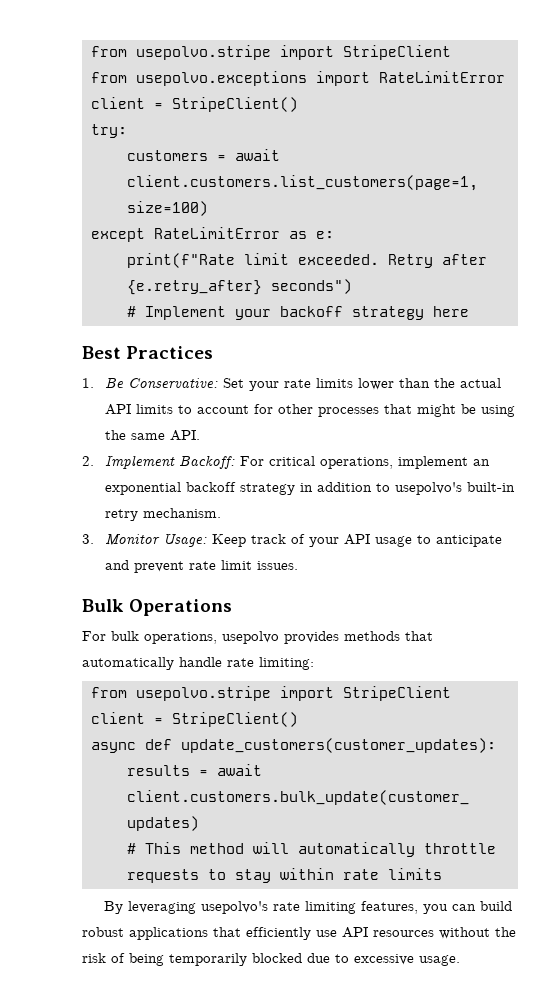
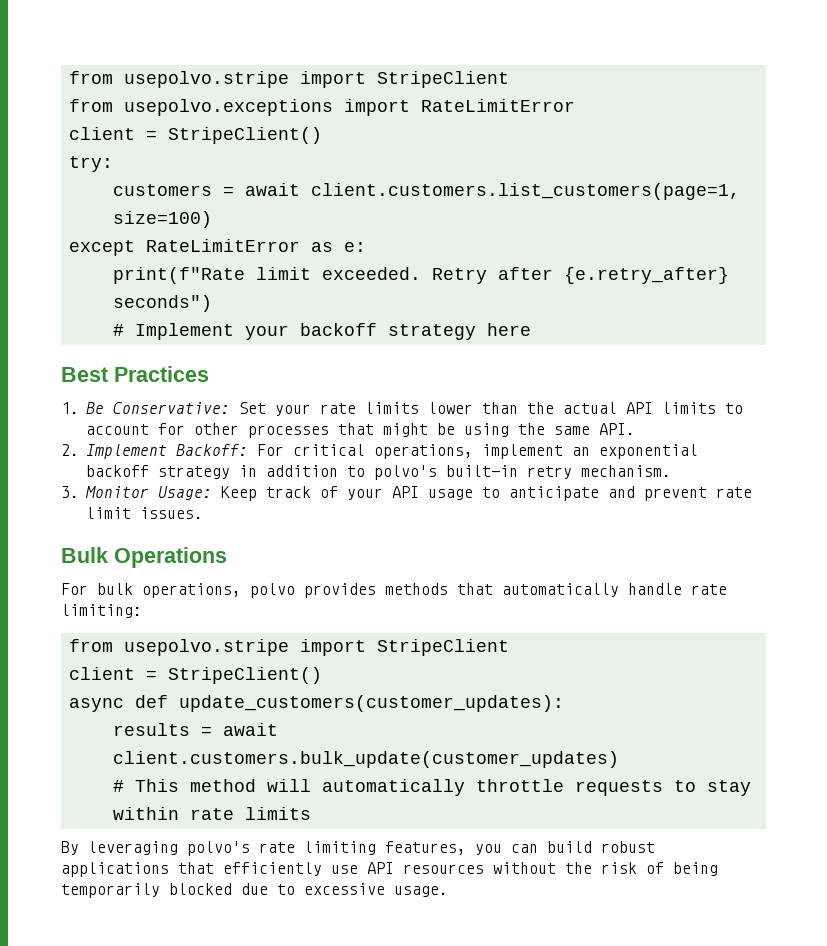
- 2. Implement Backoff: For critical operations, implement an exponential backoff strategy in addition to usepolvo's built-in retry mechanism.
+ 2. Implement Backoff: For critical operations, implement an exponential backoff strategy in addition to polvo's built-in retry mechanism.
- For bulk operations, usepolvo provides methods that automatically handle rate limiting:
+ For bulk operations, polvo provides methods that automatically handle rate limiting:
- By leveraging usepolvo's rate limiting features, you can build robust applications that efficiently use API resources without the risk of being temporarily blocked due to excessive usage.
+ By leveraging polvo's rate limiting features, you can build robust applications that efficiently use API resources without the risk of being temporarily blocked due to excessive usage.

